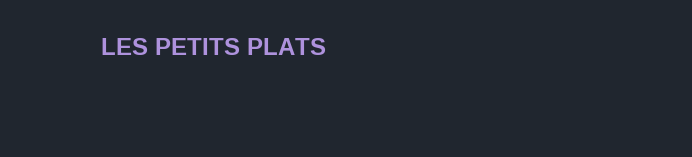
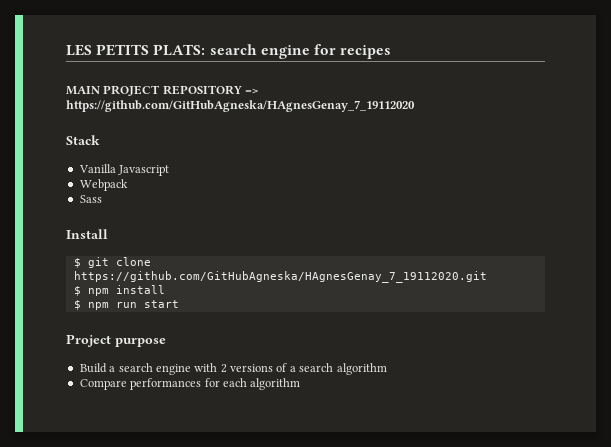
- LES PETITS PLATS
+ LES PETITS PLATS: search engine for recipes
+ MAIN PROJECT REPOSITORY => https://github.com/GitHubAgneska/HAgnesGenay_7_19112020
+ Stack
+ Vanilla Javascript
+ Webpack
+ Sass
+ Install
+ $ git clone https://github.com/GitHubAgneska/HAgnesGenay_7_19112020.git
+ $ npm install
+ $ npm run start
+ Project purpose
+ Build a search engine with 2 versions of a search algorithm
+ Compare performances for each algorithm

